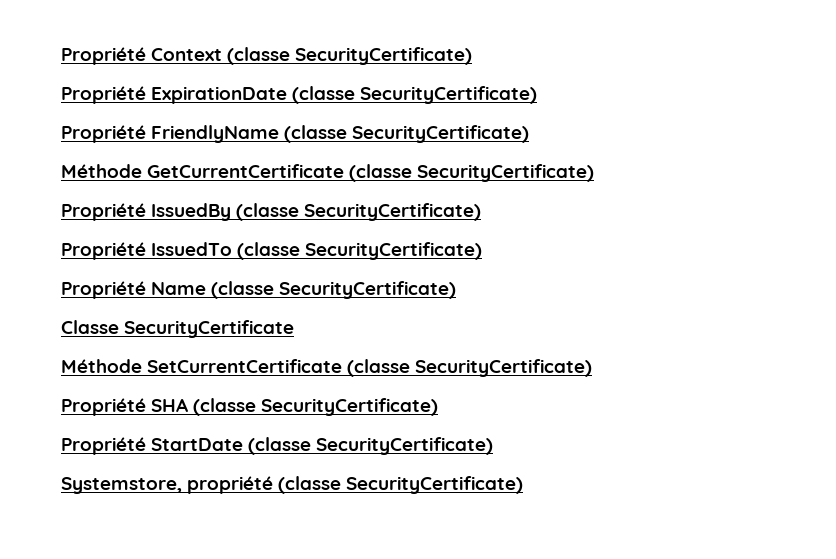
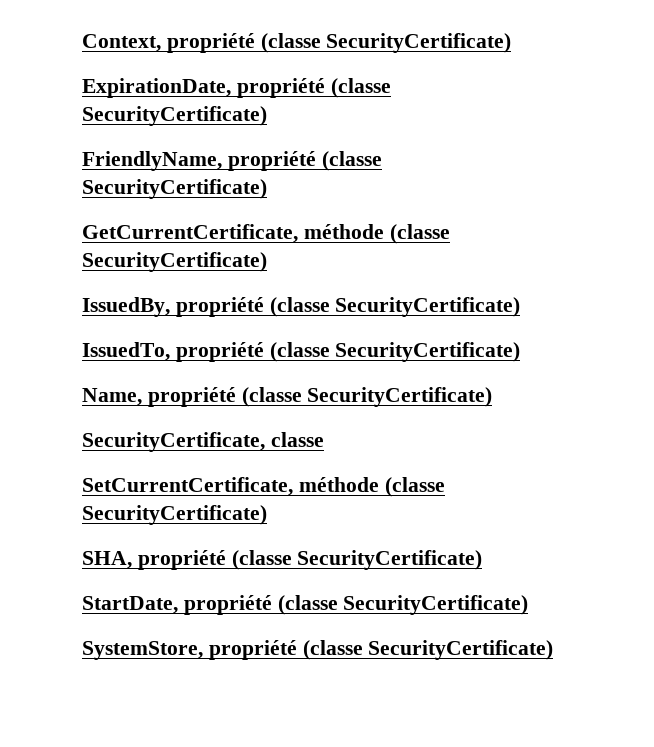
- Propriété Context (classe SecurityCertificate)
- Propriété ExpirationDate (classe SecurityCertificate)
- Propriété FriendlyName (classe SecurityCertificate)
- Méthode GetCurrentCertificate (classe SecurityCertificate)
- Propriété IssuedBy (classe SecurityCertificate)
- Propriété IssuedTo (classe SecurityCertificate)
- Propriété Name (classe SecurityCertificate)
- Classe SecurityCertificate
- Méthode SetCurrentCertificate (classe SecurityCertificate)
- Propriété SHA (classe SecurityCertificate)
- Propriété StartDate (classe SecurityCertificate)
- Systemstore, propriété (classe SecurityCertificate)
+ Context, propriété (classe SecurityCertificate)
+ ExpirationDate, propriété (classe SecurityCertificate)
+ FriendlyName, propriété (classe SecurityCertificate)
+ GetCurrentCertificate, méthode (classe SecurityCertificate)
+ IssuedBy, propriété (classe SecurityCertificate)
+ IssuedTo, propriété (classe SecurityCertificate)
+ Name, propriété (classe SecurityCertificate)
+ SecurityCertificate, classe
+ SetCurrentCertificate, méthode (classe SecurityCertificate)
+ SHA, propriété (classe SecurityCertificate)
+ StartDate, propriété (classe SecurityCertificate)
+ SystemStore, propriété (classe SecurityCertificate)

